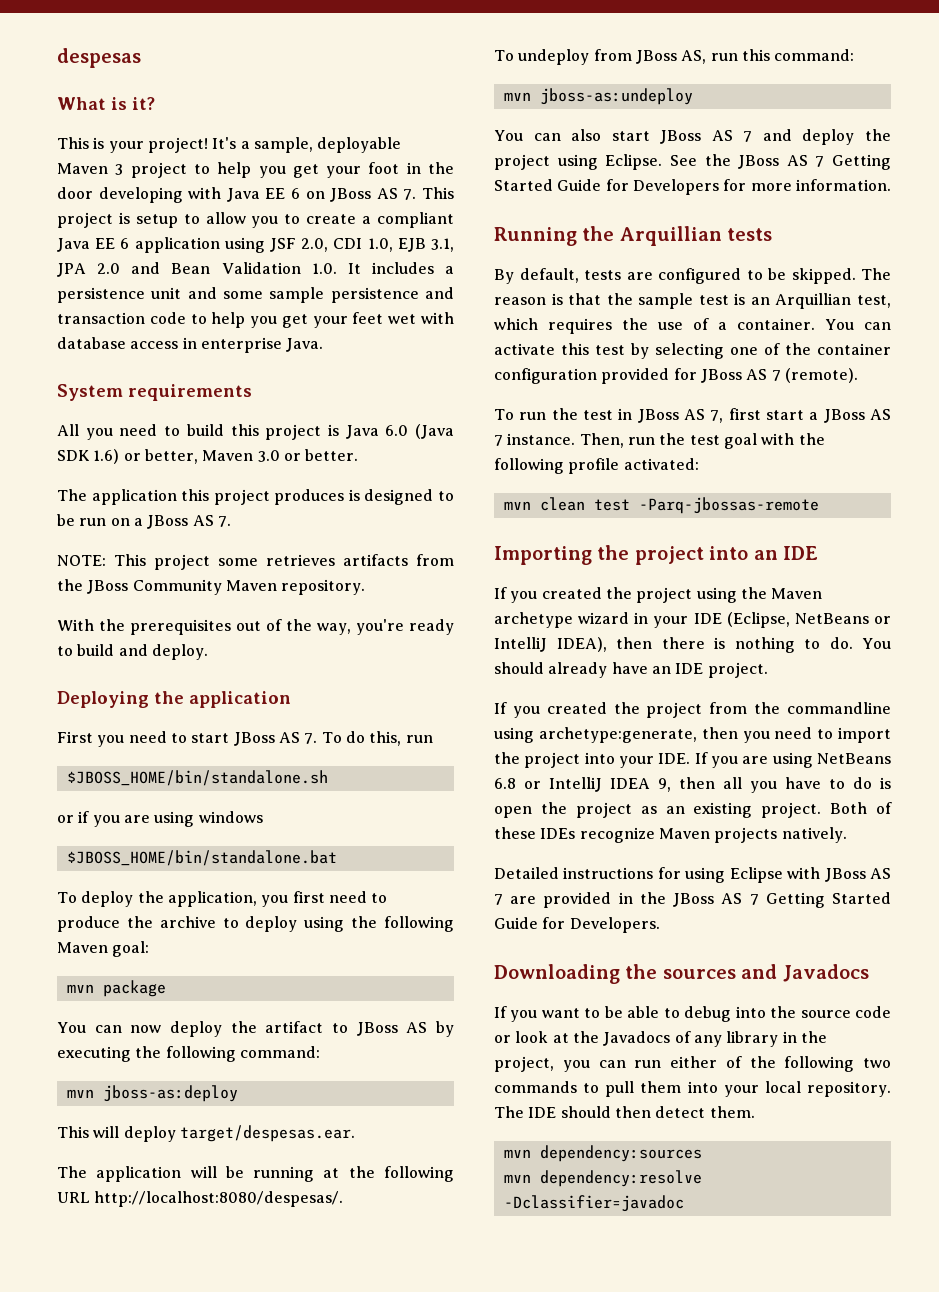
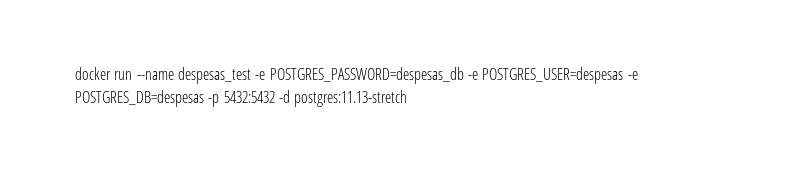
- despesas
- What is it?
- This is your project! It's a sample, deployable Maven 3 project to help you get your foot in the door developing with Java EE 6 on JBoss AS 7. This project is setup to allow you to create a compliant Java EE 6 application using JSF 2.0, CDI 1.0, EJB 3.1, JPA 2.0 and Bean Validation 1.0. It includes a persistence unit and some sample persistence and transaction code to help you get your feet wet with database access in enterprise Java.
- System requirements
- All you need to build this project is Java 6.0 (Java SDK 1.6) or better, Maven 3.0 or better.
- The application this project produces is designed to be run on a JBoss AS 7.
- NOTE: This project some retrieves artifacts from the JBoss Community Maven repository.
- With the prerequisites out of the way, you're ready to build and deploy.
- Deploying the application
- First you need to start JBoss AS 7. To do this, run
- $JBOSS_HOME/bin/standalone.sh
- or if you are using windows
- $JBOSS_HOME/bin/standalone.bat
- To deploy the application, you first need to produce the archive to deploy using the following Maven goal:
- mvn package
- You can now deploy the artifact to JBoss AS by executing the following command:
- mvn jboss-as:deploy
- This will deploy target/despesas.ear.
- The application will be running at the following URL http://localhost:8080/despesas/.
- To undeploy from JBoss AS, run this command:
- mvn jboss-as:undeploy
- You can also start JBoss AS 7 and deploy the project using Eclipse. See the JBoss AS 7 Getting Started Guide for Developers for more information.
- Running the Arquillian tests
- By default, tests are configured to be skipped. The reason is that the sample test is an Arquillian test, which requires the use of a container. You can activate this test by selecting one of the container configuration provided for JBoss AS 7 (remote).
- To run the test in JBoss AS 7, first start a JBoss AS 7 instance. Then, run the test goal with the following profile activated:
- mvn clean test -Parq-jbossas-remote
- Importing the project into an IDE
- If you created the project using the Maven archetype wizard in your IDE (Eclipse, NetBeans or IntelliJ IDEA), then there is nothing to do. You should already have an IDE project.
- If you created the project from the commandline using archetype:generate, then you need to import the project into your IDE. If you are using NetBeans 6.8 or IntelliJ IDEA 9, then all you have to do is open the project as an existing project. Both of these IDEs recognize Maven projects natively.
- Detailed instructions for using Eclipse with JBoss AS 7 are provided in the JBoss AS 7 Getting Started Guide for Developers.
- Downloading the sources and Javadocs
- If you want to be able to debug into the source code or look at the Javadocs of any library in the project, you can run either of the following two commands to pull them into your local repository. The IDE should then detect them.
- mvn dependency:sources
- mvn dependency:resolve -Dclassifier=javadoc
+ docker run --name despesas_test -e POSTGRES_PASSWORD=despesas_db -e POSTGRES_USER=despesas -e POSTGRES_DB=despesas -p 5432:5432 -d postgres:11.13-stretch

